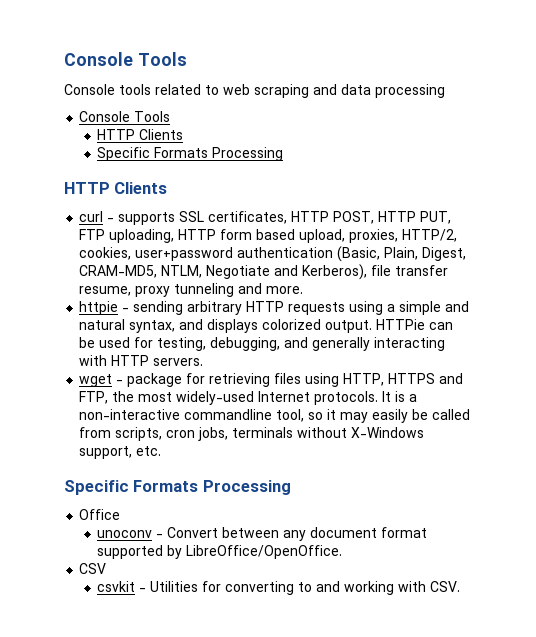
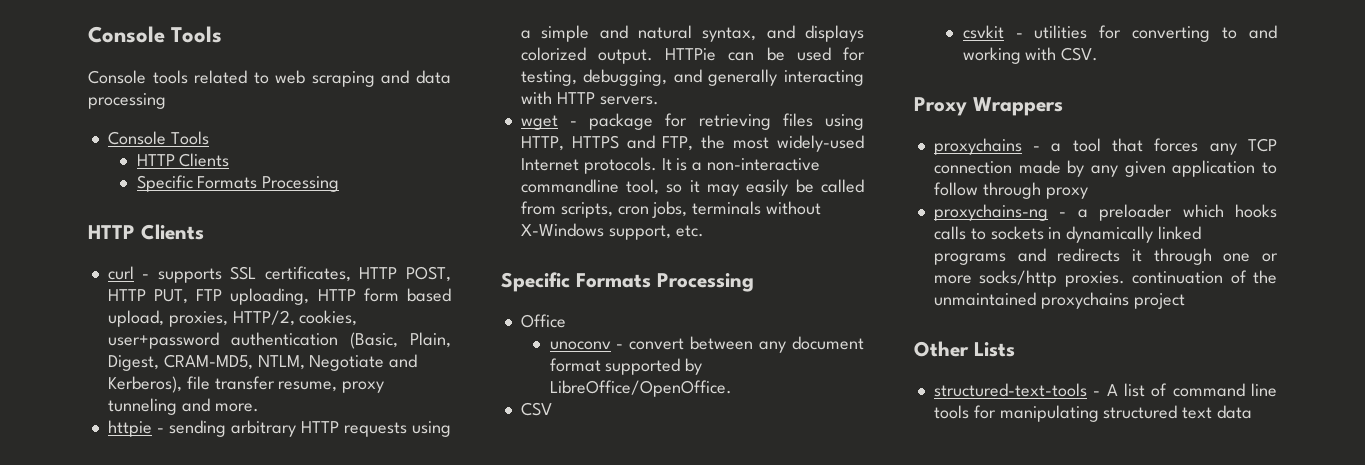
- unoconv - Convert between any document format supported by LibreOffice/OpenOffice.
+ unoconv - convert between any document format supported by LibreOffice/OpenOffice.
- csvkit - Utilities for converting to and working with CSV.
+ csvkit - utilities for converting to and working with CSV.
+ Proxy Wrappers
+ proxychains - a tool that forces any TCP connection made by any given application to follow through proxy
+ proxychains-ng - a preloader which hooks calls to sockets in dynamically linked programs and redirects it through one or more socks/http proxies. continuation of the unmaintained proxychains project
+ Other Lists
+ structured-text-tools - A list of command line tools for manipulating structured text data

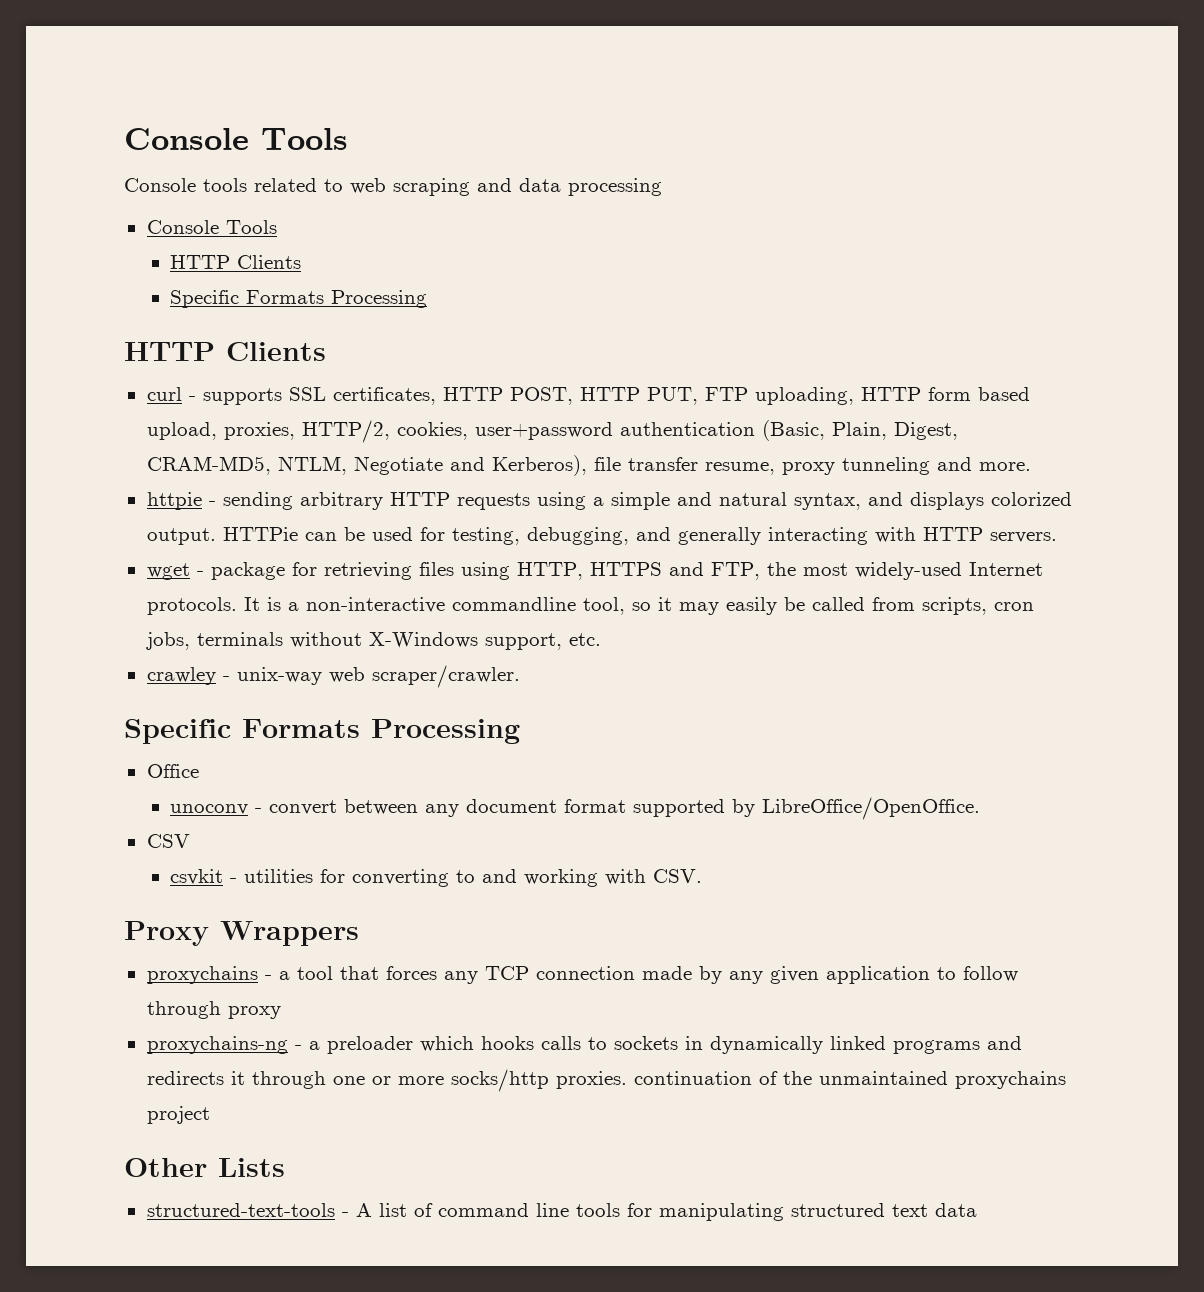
+ crawley - unix-way web scraper/crawler.

